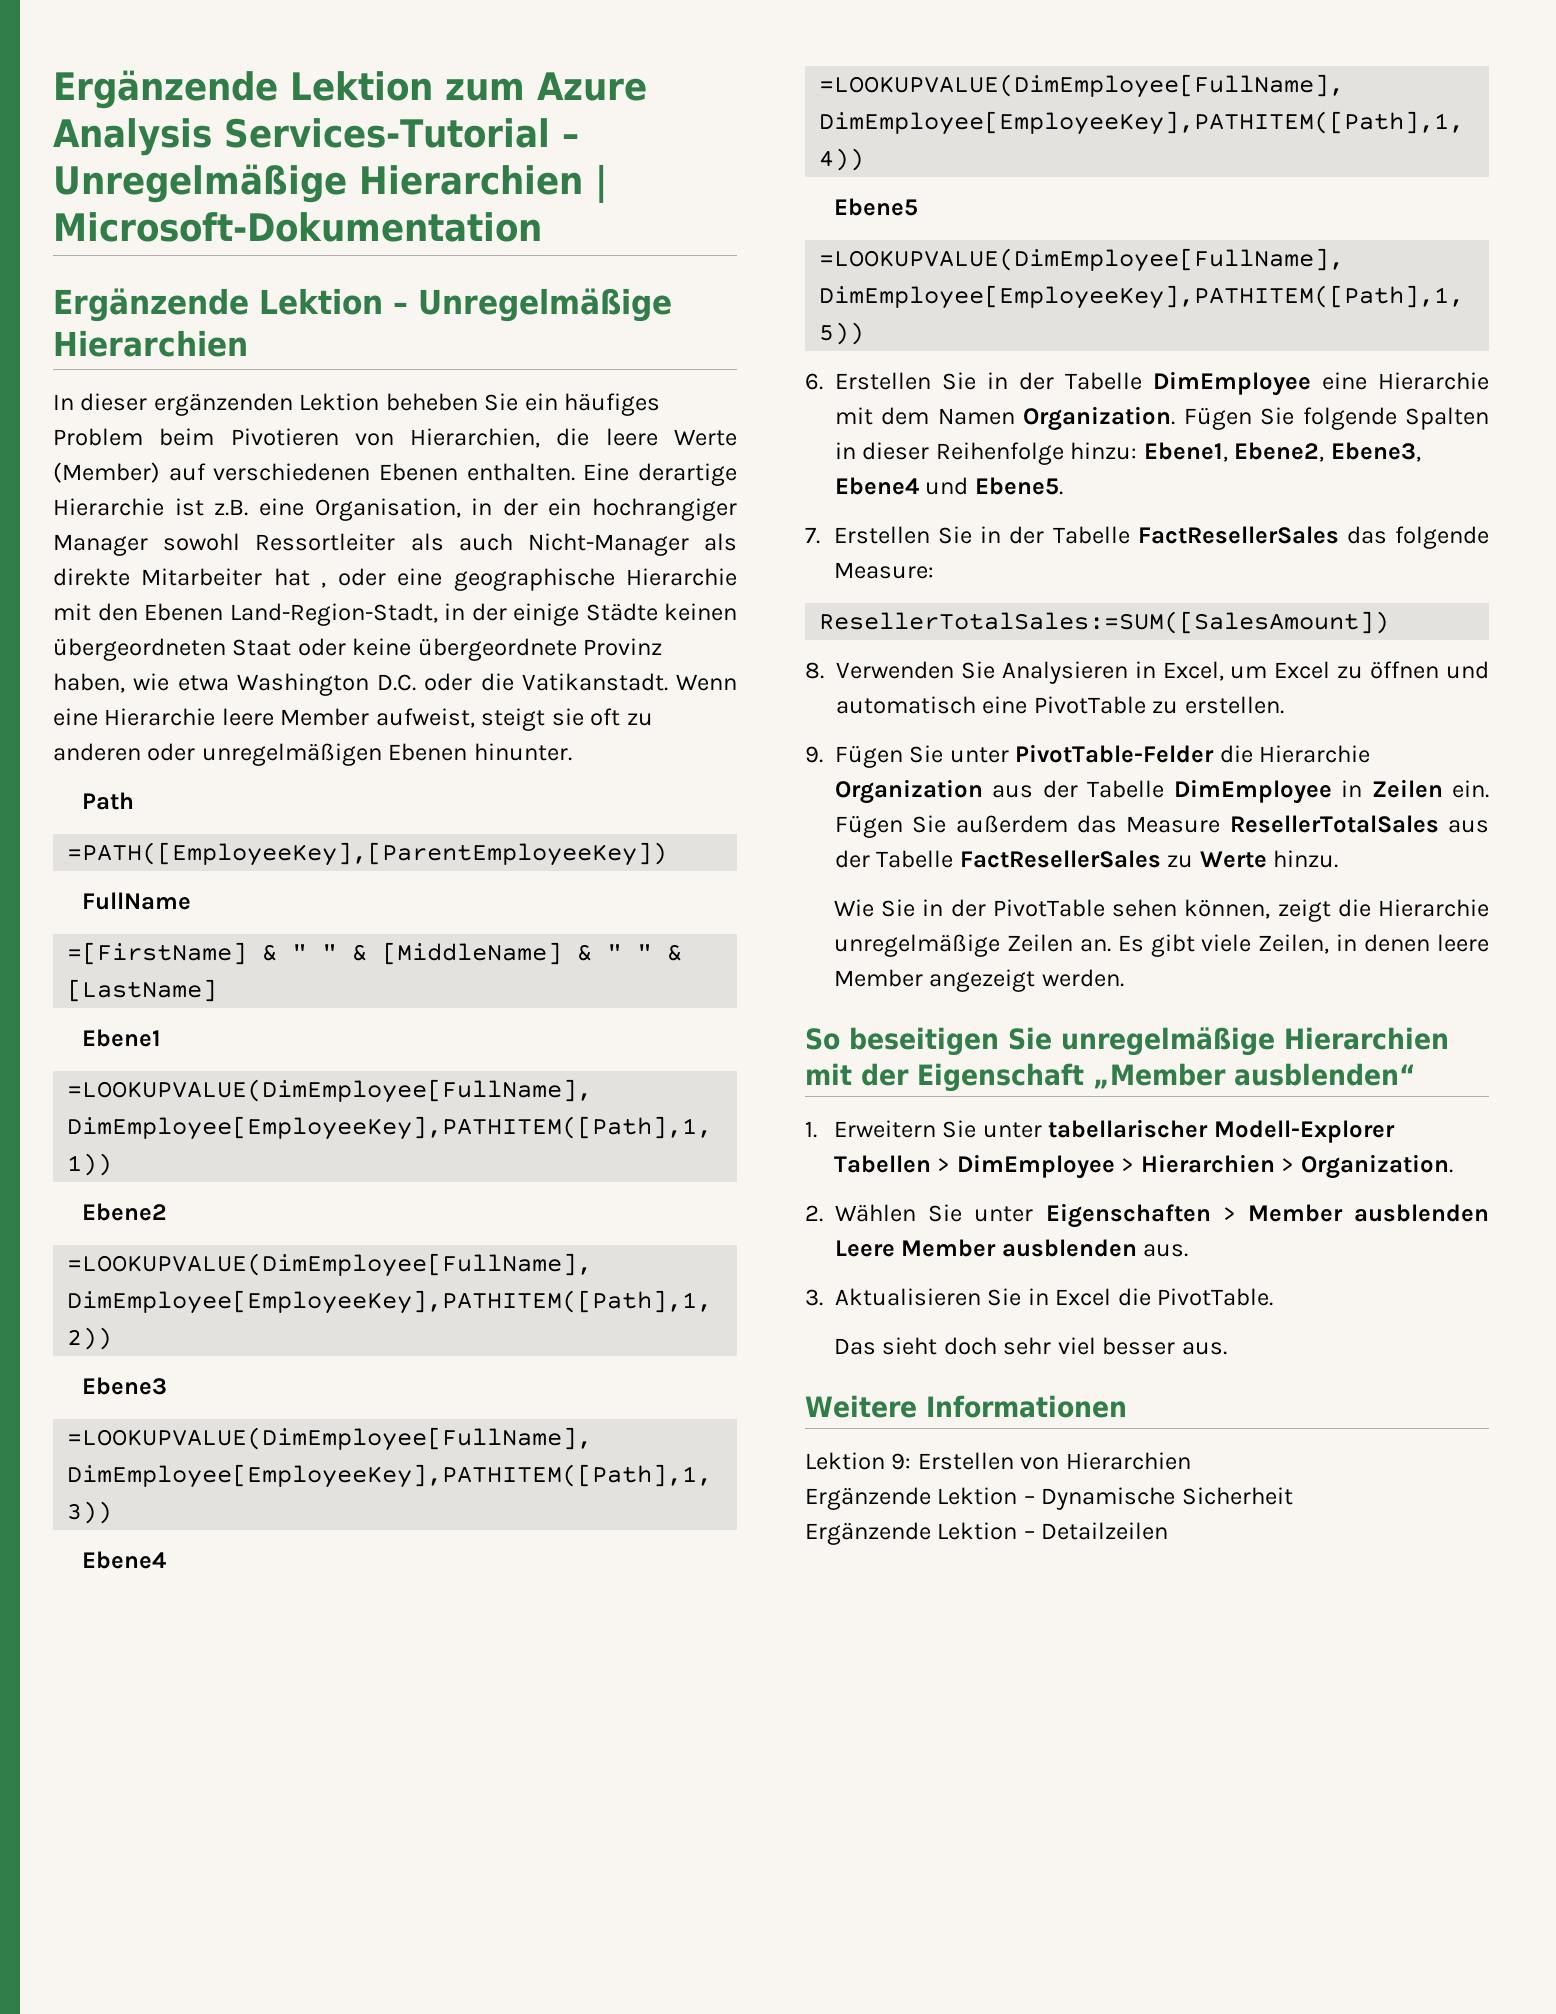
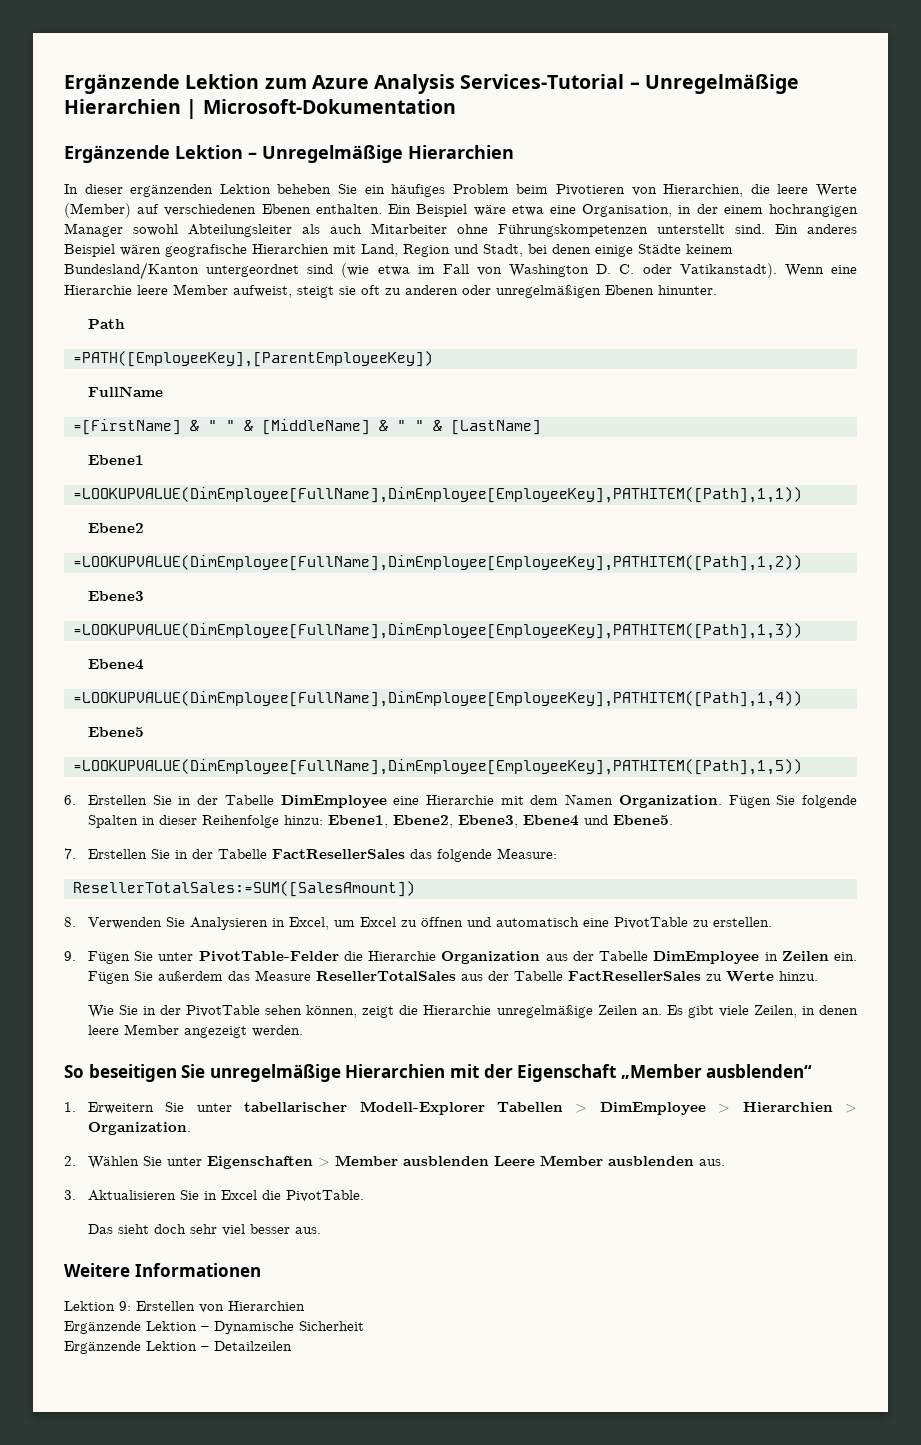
- Eine derartige Hierarchie ist z.B. eine Organisation, in der ein hochrangiger Manager sowohl Ressortleiter als auch Nicht-Manager als direkte Mitarbeiter hat , oder eine geographische Hierarchie mit den Ebenen Land-Region-Stadt, in der einige Städte keinen übergeordneten Staat oder keine übergeordnete Provinz haben, wie etwa Washington D.C. oder die Vatikanstadt.
+ Ein Beispiel wäre etwa eine Organisation, in der einem hochrangigen Manager sowohl Abteilungsleiter als auch Mitarbeiter ohne Führungskompetenzen unterstellt sind. Ein anderes Beispiel wären geografische Hierarchien mit Land, Region und Stadt, bei denen einige Städte keinem Bundesland/Kanton untergeordnet sind (wie etwa im Fall von Washington D. C. oder Vatikanstadt).

